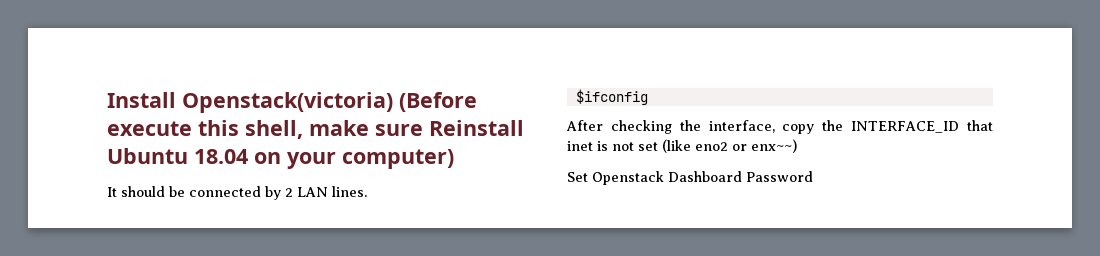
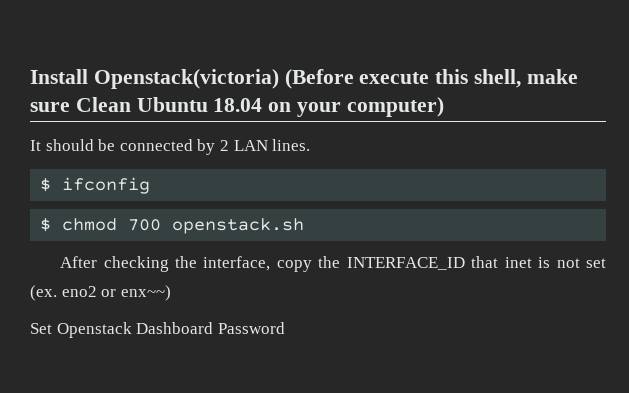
- Install Openstack(victoria) (Before execute this shell, make sure Reinstall Ubuntu 18.04 on your computer)
+ Install Openstack(victoria) (Before execute this shell, make sure Clean Ubuntu 18.04 on your computer)
- $ifconfig
+ $ ifconfig
+ $ chmod 700 openstack.sh
- After checking the interface, copy the INTERFACE_ID that inet is not set (like eno2 or enx~~)
+ After checking the interface, copy the INTERFACE_ID that inet is not set (ex. eno2 or enx~~)

